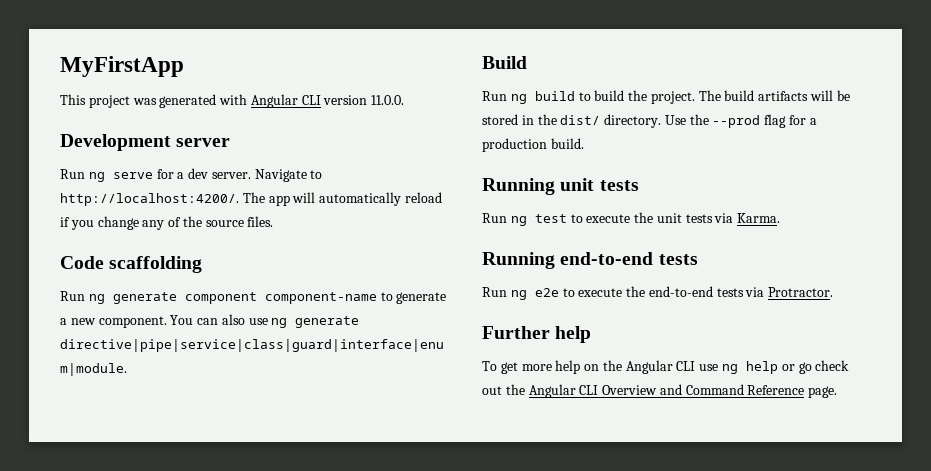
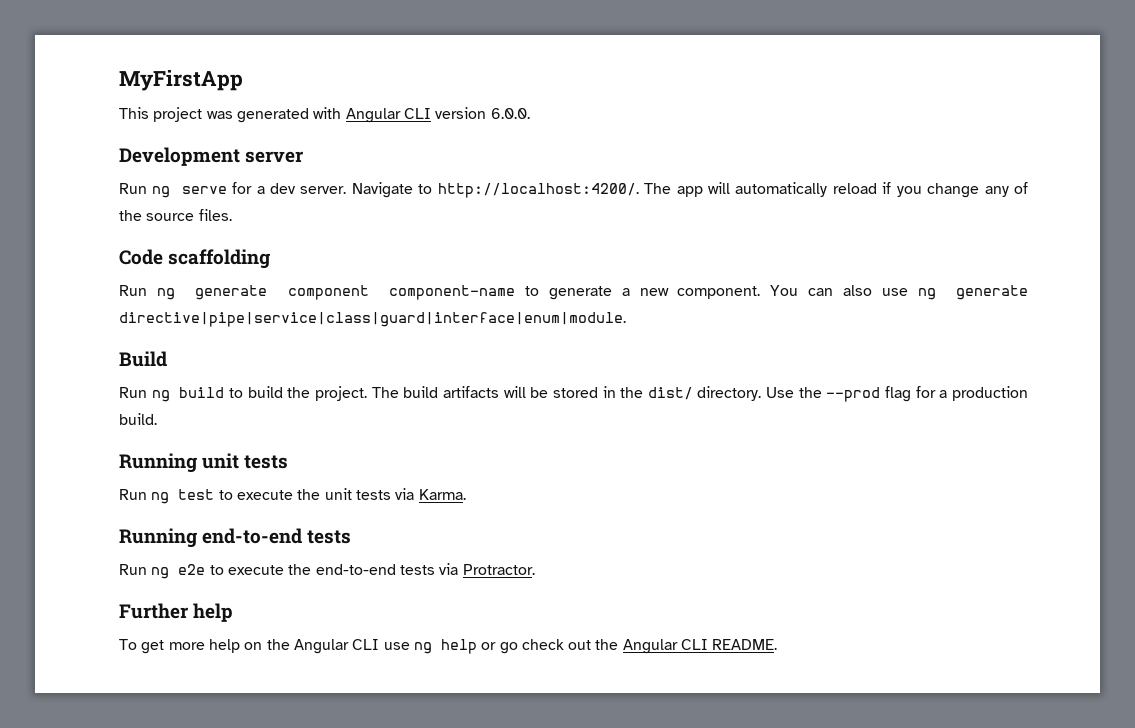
- This project was generated with Angular CLI version 11.0.0.
+ This project was generated with Angular CLI version 6.0.0.
- To get more help on the Angular CLI use ng help or go check out the Angular CLI Overview and Command Reference page.
+ To get more help on the Angular CLI use ng help or go check out the Angular CLI README.

